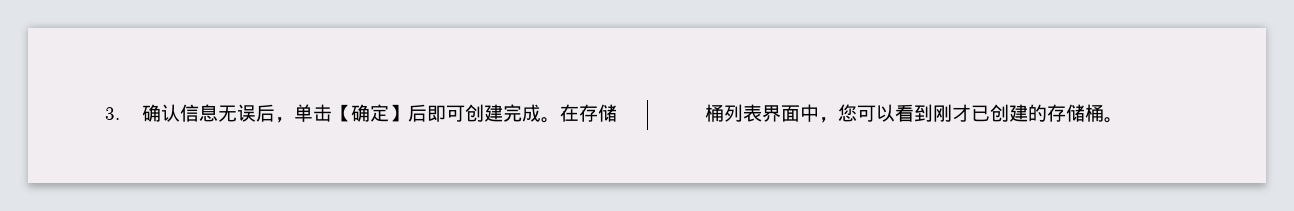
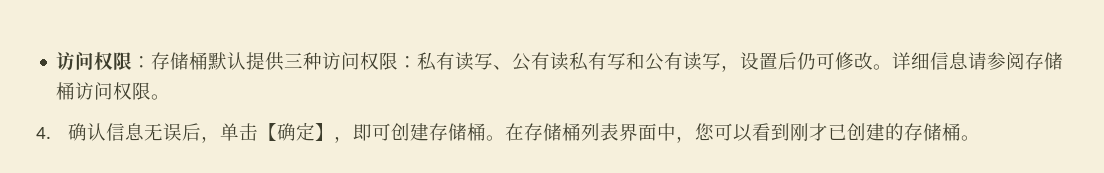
- 3.确认信息无误后，单击【确定】后即可创建完成。
+ 访问权限：存储桶默认提供三种访问权限：私有读写、公有读私有写和公有读写，设置后仍可修改。详细信息请参阅存储桶访问权限。
+ 4.确认信息无误后，单击【确定】，即可创建存储桶。

